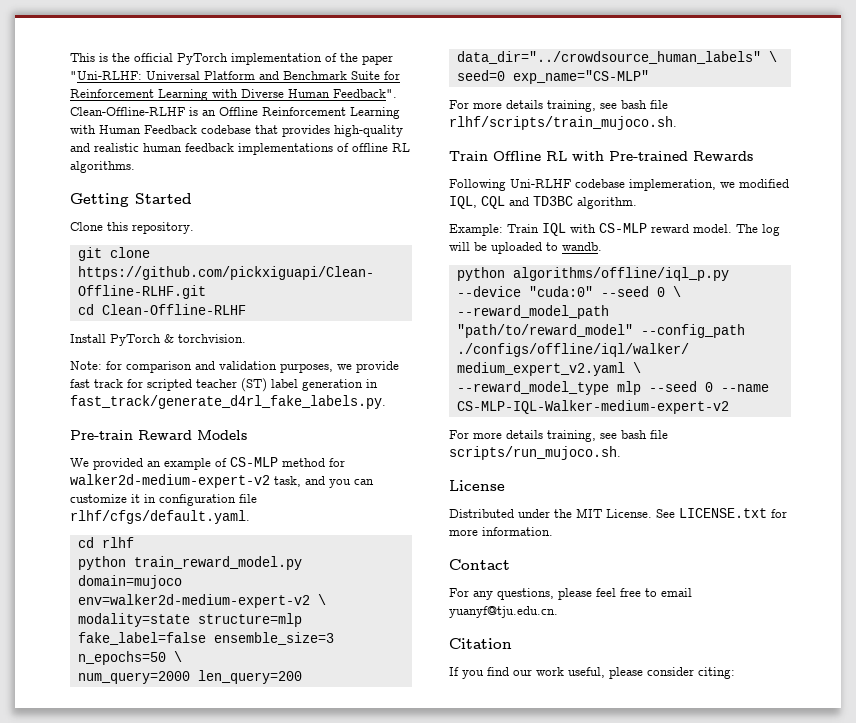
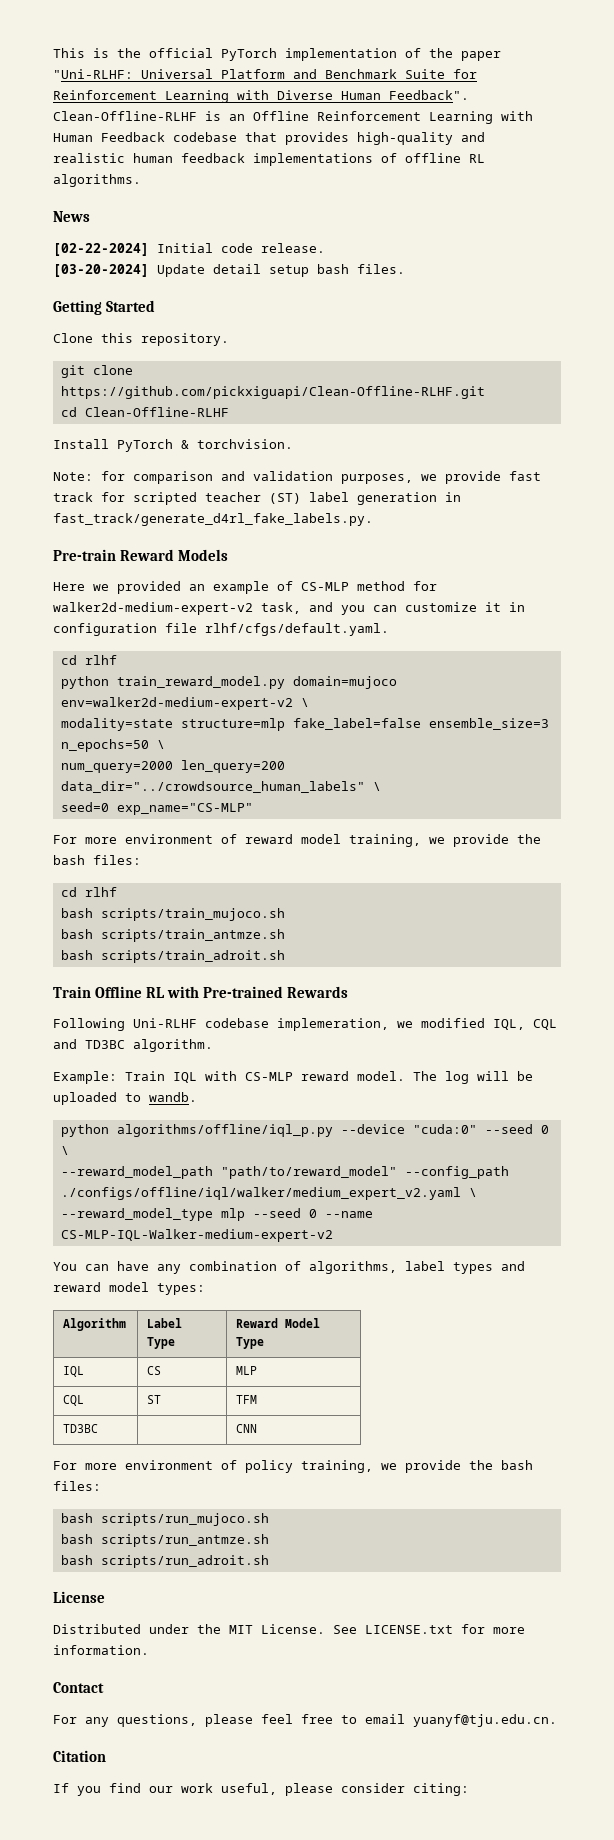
+ News
+ [02-22-2024] Initial code release.
+ [03-20-2024] Update detail setup bash files.
- We provided an example of CS-MLP method for walker2d-medium-expert-v2 task, and you can customize it in configuration file rlhf/cfgs/default.yaml.
+ Here we provided an example of CS-MLP method for walker2d-medium-expert-v2 task, and you can customize it in configuration file rlhf/cfgs/default.yaml.
- For more details training, see bash file rlhf/scripts/train_mujoco.sh.
+ For more environment of reward model training, we provide the bash files:
+ cd rlhf
+ bash scripts/train_mujoco.sh
+ bash scripts/train_antmze.sh
+ bash scripts/train_adroit.sh
- --reward_model_path "path/to/reward_model" --config_path ./configs/offline/iql/walker/ medium_expert_v2.yaml \
+ --reward_model_path "path/to/reward_model" --config_path ./configs/offline/iql/walker/medium_expert_v2.yaml \
- For more details training, see bash file scripts/run_mujoco.sh.
+ You can have any combination of algorithms, label types and reward model types:
+ Algorithm | Label Type | Reward Model Type
+ IQL | CS | MLP
+ CQL | ST | TFM
+ TD3BC | | CNN
+ For more environment of policy training, we provide the bash files:
+ bash scripts/run_mujoco.sh
+ bash scripts/run_antmze.sh
+ bash scripts/run_adroit.sh

